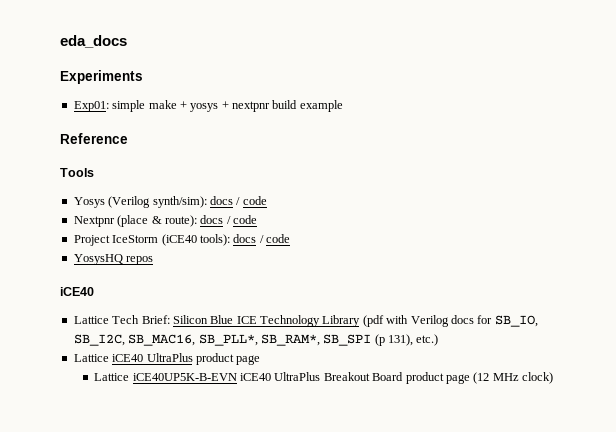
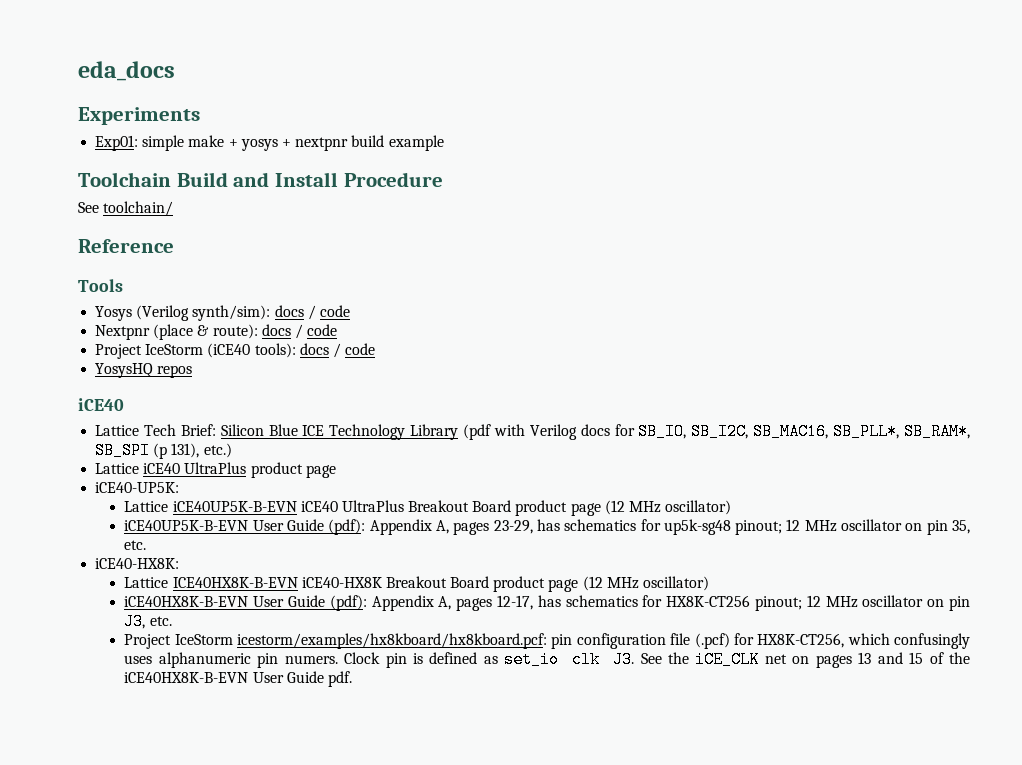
+ Toolchain Build and Install Procedure
+ See toolchain/
+ iCE40-UP5K:
- Lattice iCE40UP5K-B-EVN iCE40 UltraPlus Breakout Board product page (12 MHz clock)
+ Lattice iCE40UP5K-B-EVN iCE40 UltraPlus Breakout Board product page (12 MHz oscillator)
+ iCE40UP5K-B-EVN User Guide (pdf): Appendix A, pages 23-29, has schematics for up5k-sg48 pinout; 12 MHz oscillator on pin 35, etc.
+ iCE40-HX8K:
+ Lattice ICE40HX8K-B-EVN iCE40-HX8K Breakout Board product page (12 MHz oscillator)
+ iCE40HX8K-B-EVN User Guide (pdf): Appendix A, pages 12-17, has schematics for HX8K-CT256 pinout; 12 MHz oscillator on pin J3, etc.
+ Project IceStorm icestorm/examples/hx8kboard/hx8kboard.pcf: pin configuration file (.pcf) for HX8K-CT256, which confusingly uses alphanumeric pin numers. Clock pin is defined as set_io clk J3. See the iCE_CLK net on pages 13 and 15 of the iCE40HX8K-B-EVN User Guide pdf.

